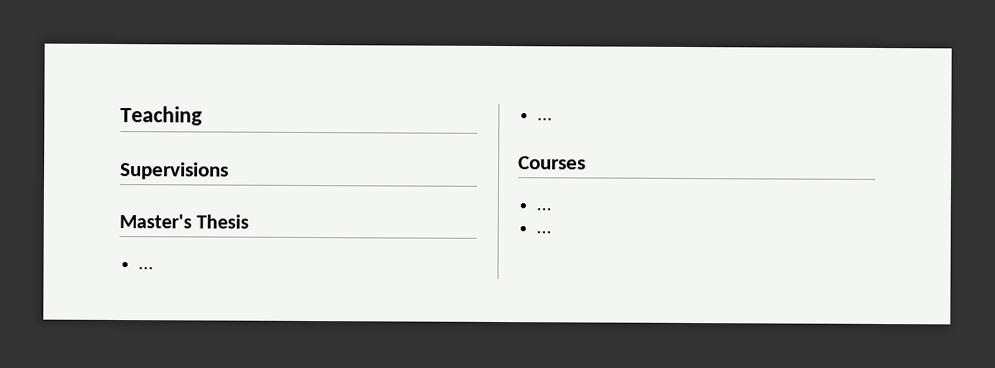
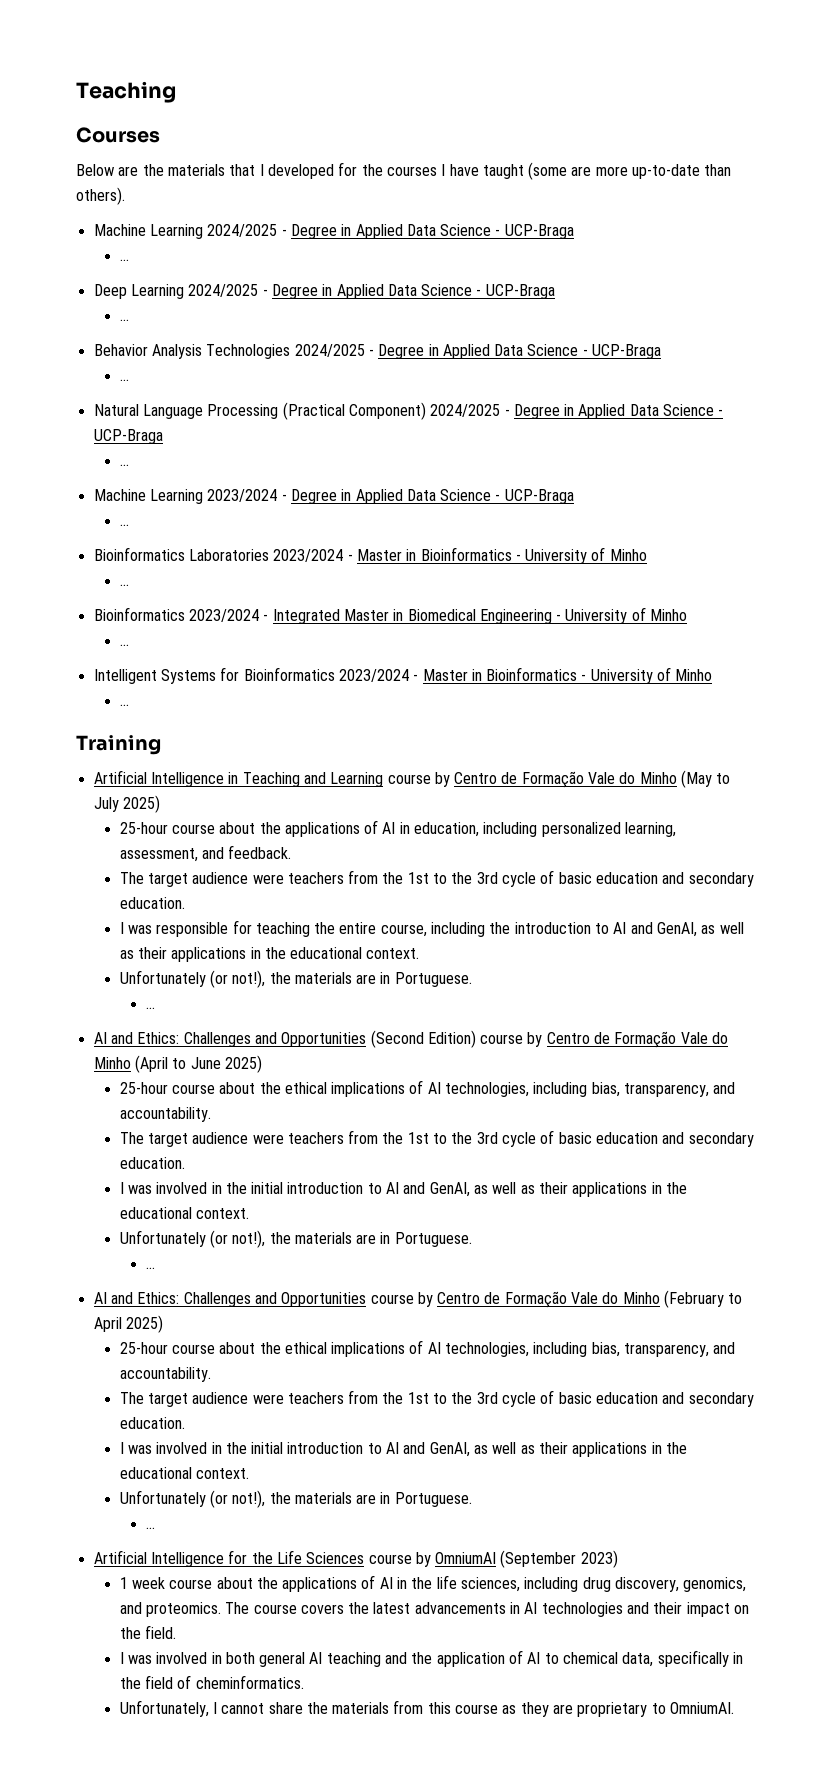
- Supervisions
- Master's Thesis
+ Courses
+ Below are the materials that I developed for the courses I have taught (some are more up-to-date than others).
+ Machine Learning 2024/2025 - Degree in Applied Data Science - UCP-Braga
  ...
+ Deep Learning 2024/2025 - Degree in Applied Data Science - UCP-Braga
  ...
- Courses
+ Behavior Analysis Technologies 2024/2025 - Degree in Applied Data Science - UCP-Braga
  ...
+ Natural Language Processing (Practical Component) 2024/2025 - Degree in Applied Data Science - UCP-Braga
  ...
+ Machine Learning 2023/2024 - Degree in Applied Data Science - UCP-Braga
+ ...
+ Bioinformatics Laboratories 2023/2024 - Master in Bioinformatics - University of Minho
+ ...
+ Bioinformatics 2023/2024 - Integrated Master in Biomedical Engineering - University of Minho
+ ...
+ Intelligent Systems for Bioinformatics 2023/2024 - Master in Bioinformatics - University of Minho
+ ...
+ Training
+ Artificial Intelligence in Teaching and Learning course by Centro de Formação Vale do Minho (May to July 2025)
+ 25-hour course about the applications of AI in education, including personalized learning, assessment, and feedback.
+ The target audience were teachers from the 1st to the 3rd cycle of basic education and secondary education.
+ I was responsible for teaching the entire course, including the introduction to AI and GenAI, as well as their applications in the educational context.
+ Unfortunately (or not!), the materials are in Portuguese.
+ ...
+ AI and Ethics: Challenges and Opportunities (Second Edition) course by Centro de Formação Vale do Minho (April to June 2025)
+ 25-hour course about the ethical implications of AI technologies, including bias, transparency, and accountability.
+ The target audience were teachers from the 1st to the 3rd cycle of basic education and secondary education.
+ I was involved in the initial introduction to AI and GenAI, as well as their applications in the educational context.
+ Unfortunately (or not!), the materials are in Portuguese.
+ ...
+ AI and Ethics: Challenges and Opportunities course by Centro de Formação Vale do Minho (February to April 2025)
+ 25-hour course about the ethical implications of AI technologies, including bias, transparency, and accountability.
+ The target audience were teachers from the 1st to the 3rd cycle of basic education and secondary education.
+ I was involved in the initial introduction to AI and GenAI, as well as their applications in the educational context.
+ Unfortunately (or not!), the materials are in Portuguese.
+ ...
+ Artificial Intelligence for the Life Sciences course by OmniumAI (September 2023)
+ 1 week course about the applications of AI in the life sciences, including drug discovery, genomics, and proteomics. The course covers the latest advancements in AI technologies and their impact on the field.
+ I was involved in both general AI teaching and the application of AI to chemical data, specifically in the field of cheminformatics.
+ Unfortunately, I cannot share the materials from this course as they are proprietary to OmniumAI.

